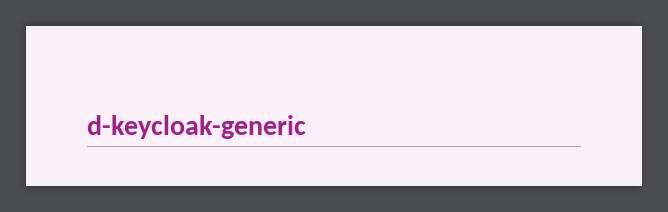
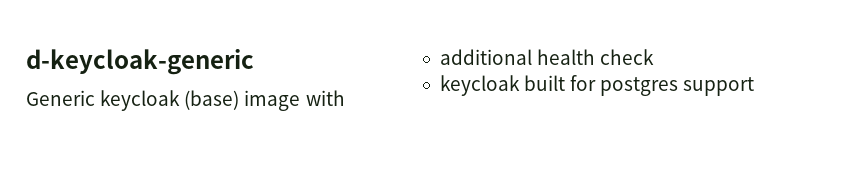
+ Generic keycloak (base) image with
+ additional health check
+ keycloak built for postgres support

